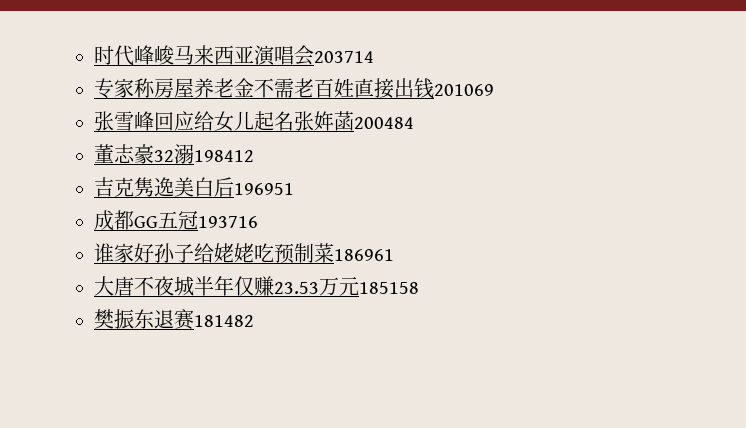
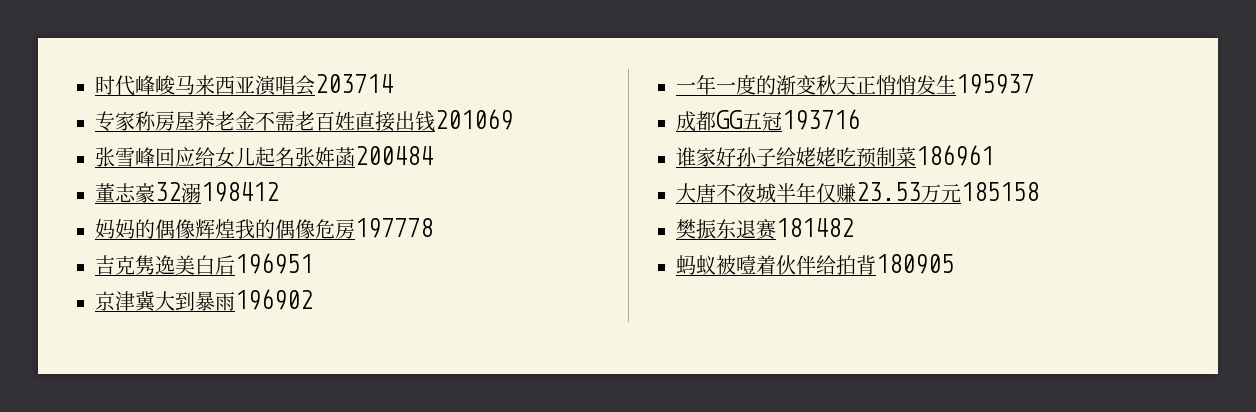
+ 妈妈的偶像辉煌我的偶像危房197778
+ 京津冀大到暴雨196902
+ 一年一度的渐变秋天正悄悄发生195937
+ 蚂蚁被噎着伙伴给拍背180905

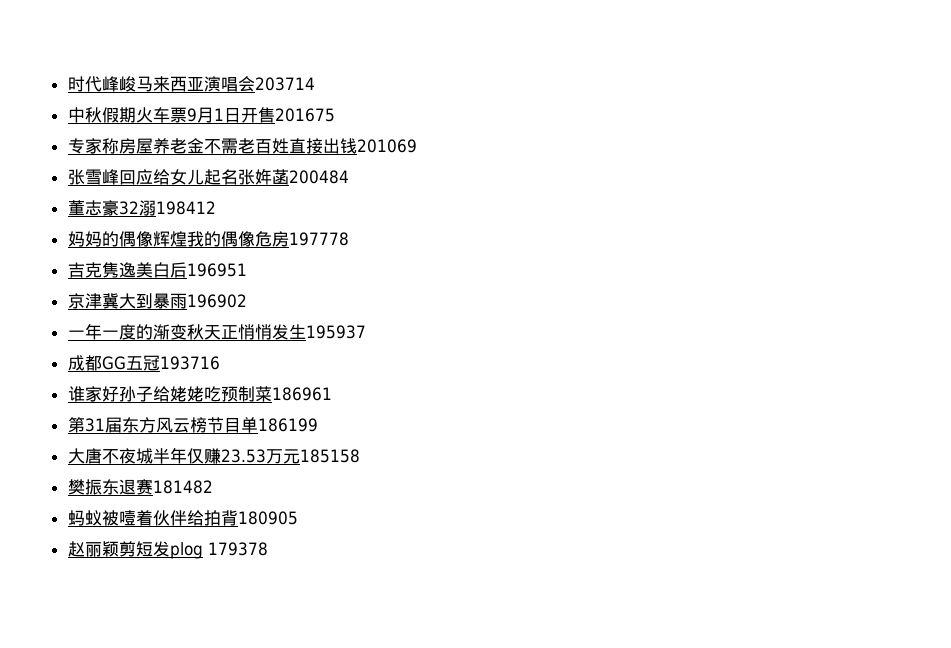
+ 中秋假期火车票9月1日开售201675
+ 第31届东方风云榜节目单186199
+ 赵丽颖剪短发plog 179378

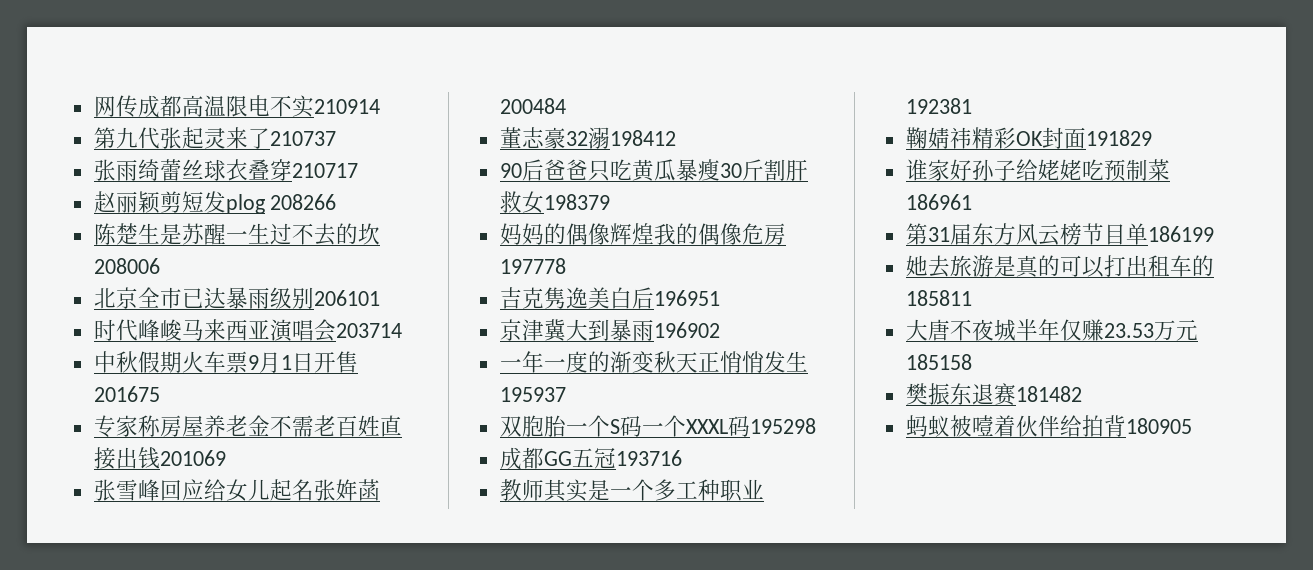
+ 网传成都高温限电不实210914
+ 第九代张起灵来了210737
+ 张雨绮蕾丝球衣叠穿210717
+ 赵丽颖剪短发plog 208266
+ 陈楚生是苏醒一生过不去的坎208006
+ 北京全市已达暴雨级别206101
+ 90后爸爸只吃黄瓜暴瘦30斤割肝救女198379
+ 双胞胎一个S码一个XXXL码195298
  成都GG五冠193716
+ 教师其实是一个多工种职业192381
+ 鞠婧祎精彩OK封面191829
+ 她去旅游是真的可以打出租车的185811
- 赵丽颖剪短发plog 179378

